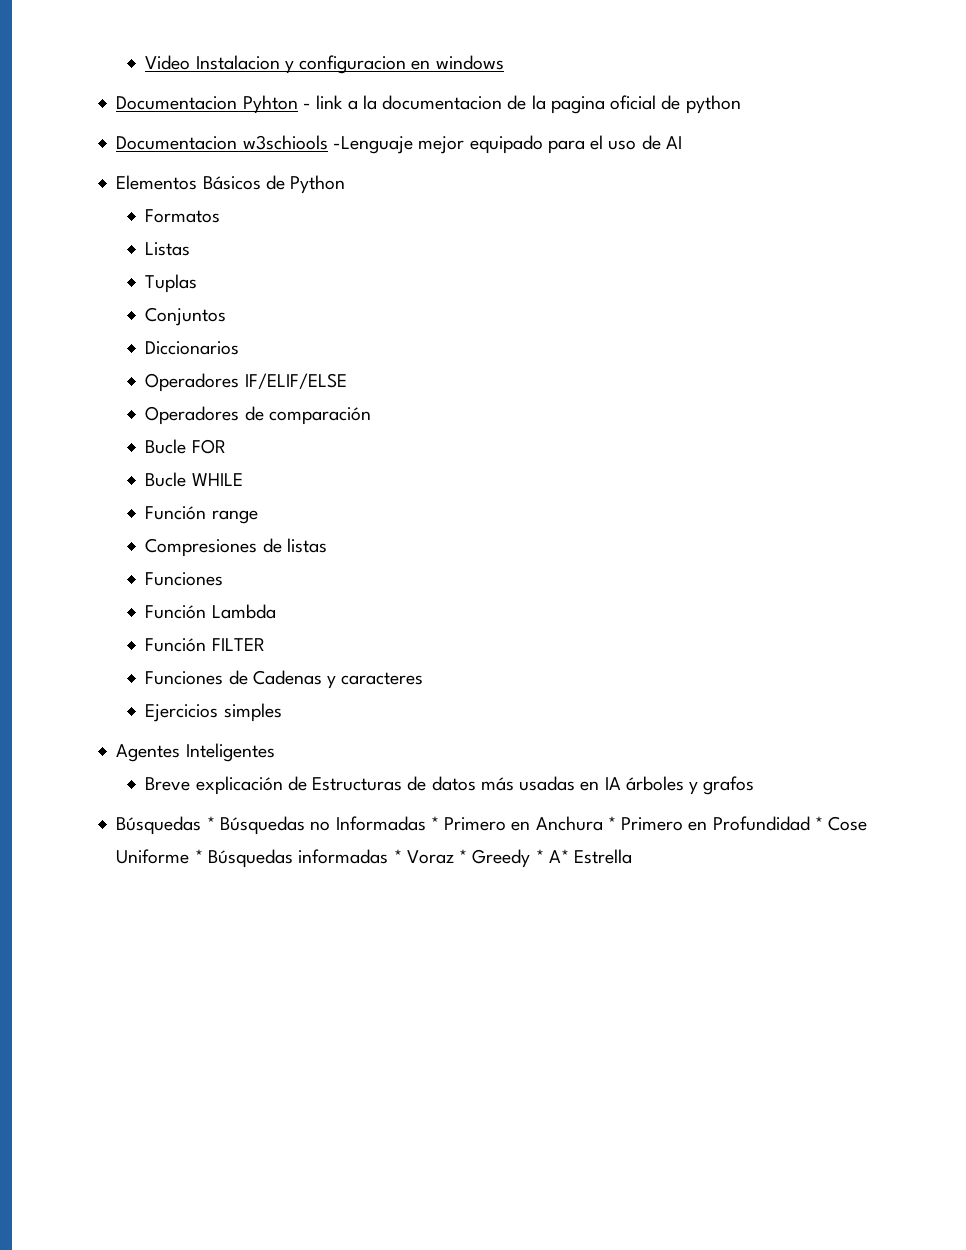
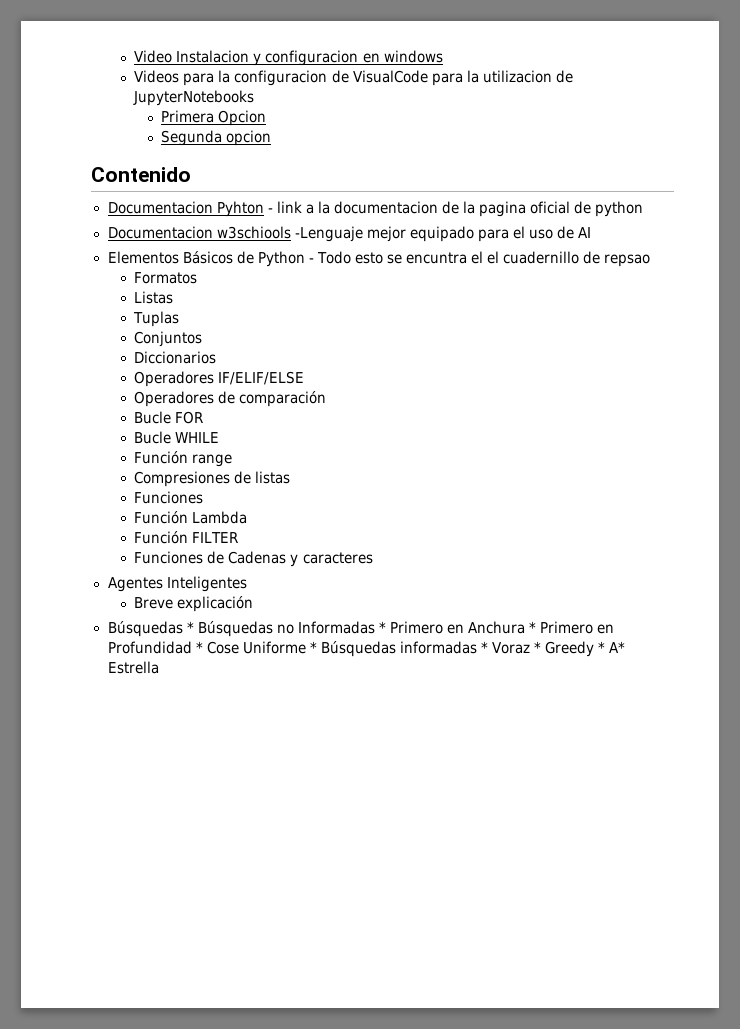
+ Videos para la configuracion de VisualCode para la utilizacion de JupyterNotebooks
+ Primera Opcion
+ Segunda opcion
+ Contenido
- Elementos Básicos de Python
+ Elementos Básicos de Python - Todo esto se encuntra el el cuadernillo de repsao
- Ejercicios simples
- Breve explicación de Estructuras de datos más usadas en IA árboles y grafos
+ Breve explicación

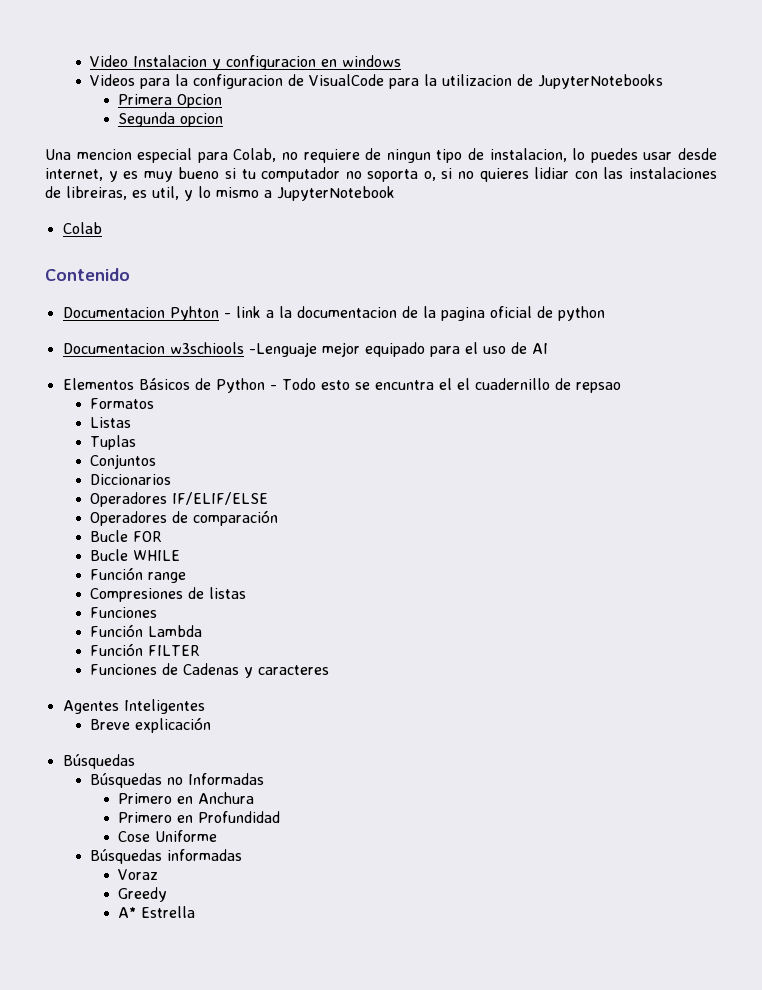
+ Una mencion especial para Colab, no requiere de ningun tipo de instalacion, lo puedes usar desde internet, y es muy bueno si tu computador no soporta o, si no quieres lidiar con las instalaciones de libreiras, es util, y lo mismo a JupyterNotebook
+ Colab
  Breve explicación
- Búsquedas * Búsquedas no Informadas * Primero en Anchura * Primero en Profundidad * Cose Uniforme * Búsquedas informadas * Voraz * Greedy * A* Estrella
+ Búsquedas
+ Búsquedas no Informadas
+ Primero en Anchura
+ Primero en Profundidad
+ Cose Uniforme
+ Búsquedas informadas
+ Voraz
+ Greedy
+ A* Estrella

